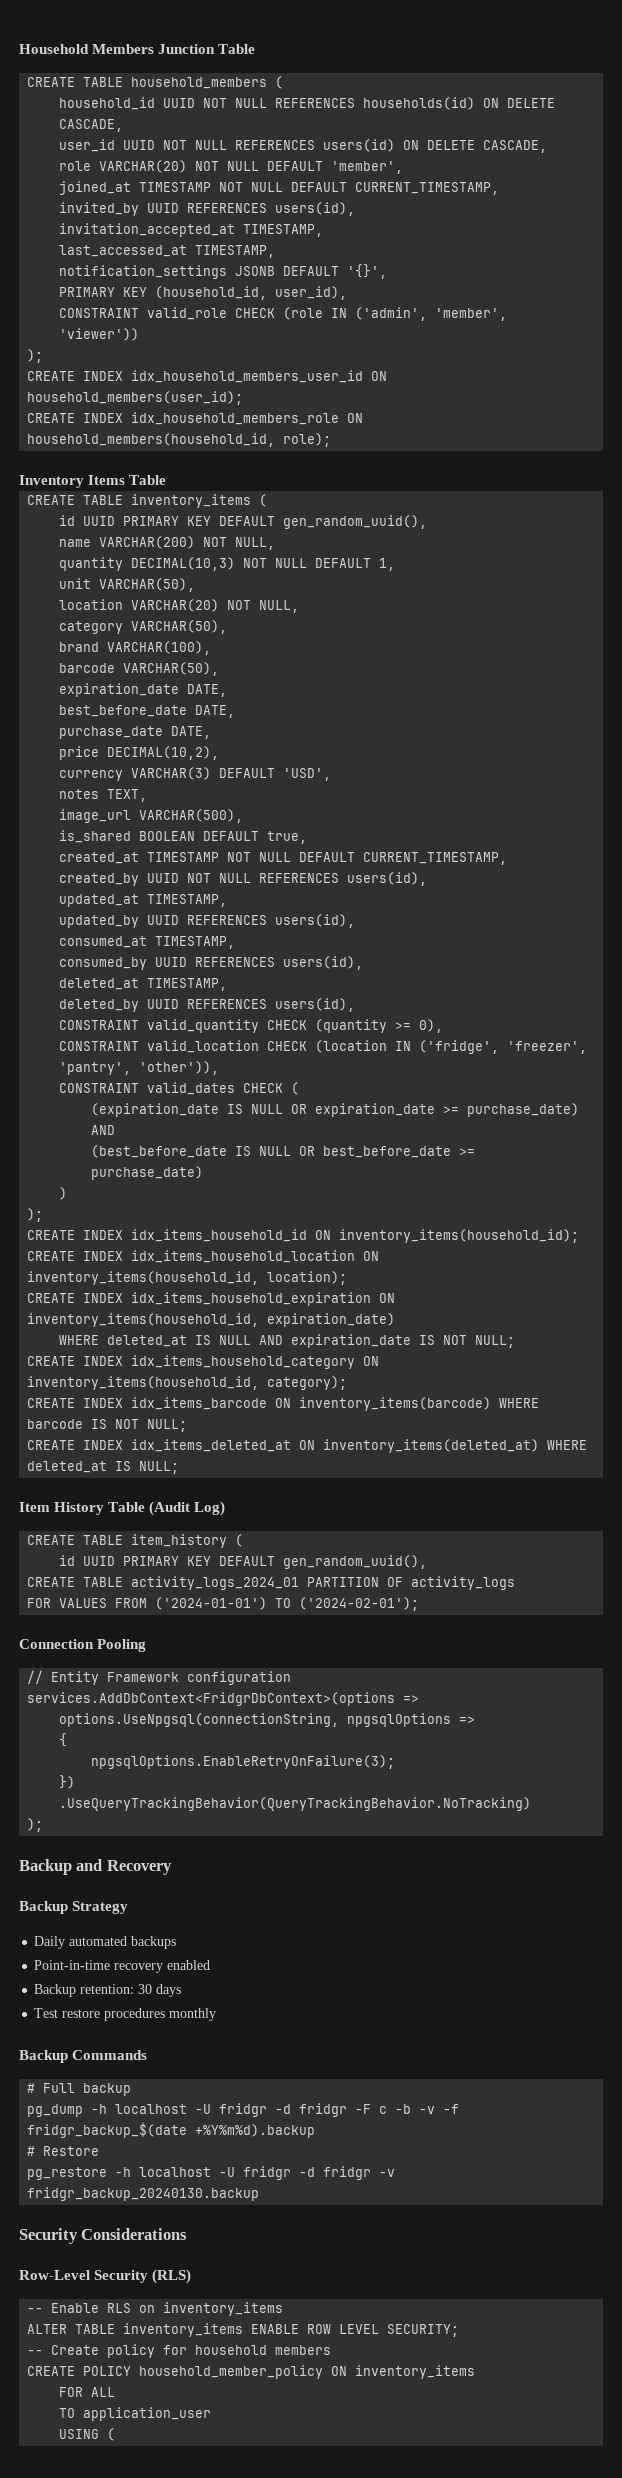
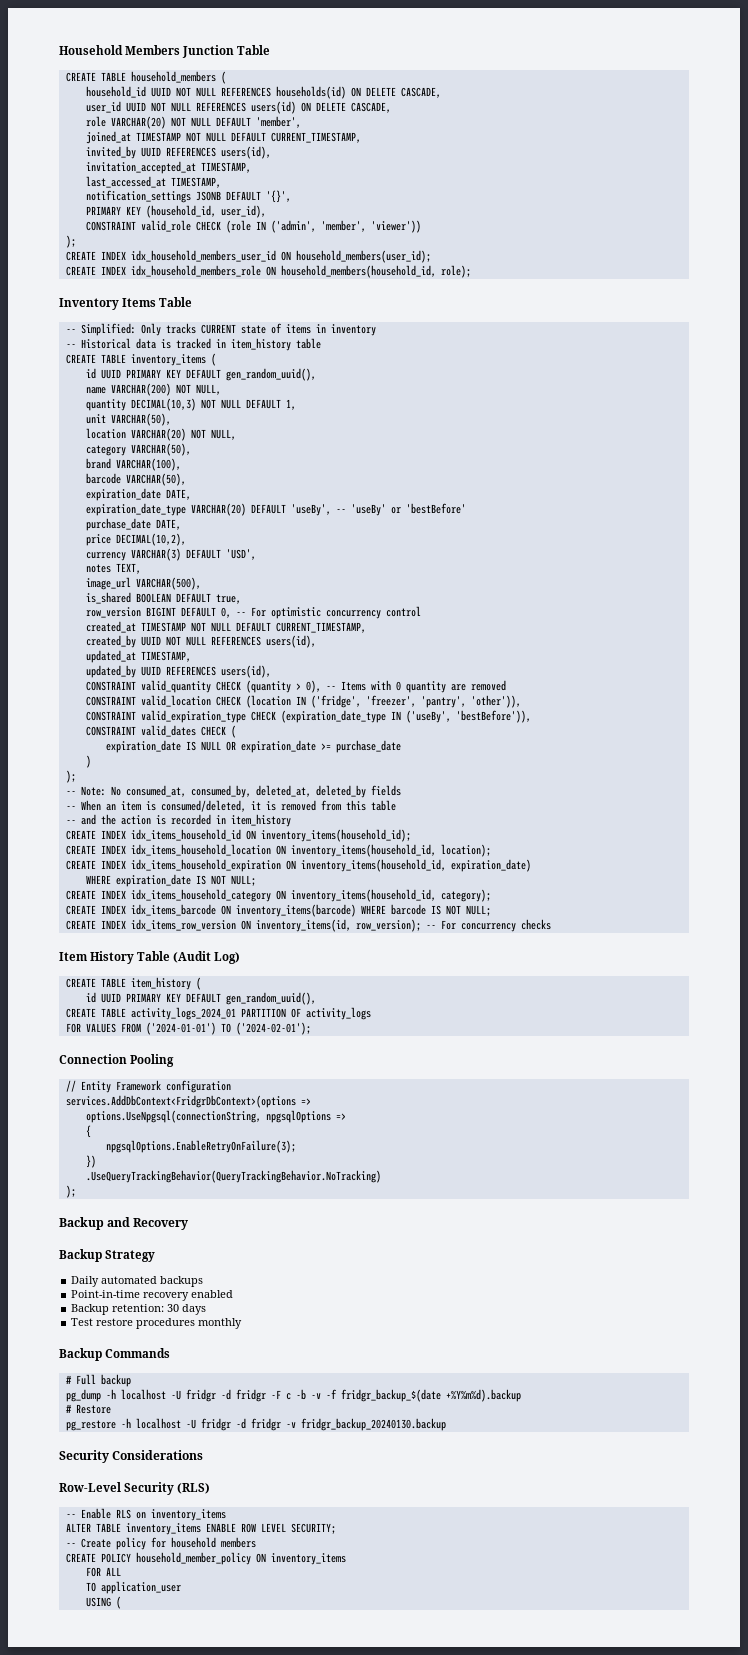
+ -- Simplified: Only tracks CURRENT state of items in inventory
+ -- Historical data is tracked in item_history table
- best_before_date DATE,
+ expiration_date_type VARCHAR(20) DEFAULT 'useBy', -- 'useBy' or 'bestBefore'
+ row_version BIGINT DEFAULT 0, -- For optimistic concurrency control
- consumed_at TIMESTAMP,
- consumed_by UUID REFERENCES users(id),
- deleted_at TIMESTAMP,
- deleted_by UUID REFERENCES users(id),
- CONSTRAINT valid_quantity CHECK (quantity >= 0),
+ CONSTRAINT valid_quantity CHECK (quantity > 0), -- Items with 0 quantity are removed
+ CONSTRAINT valid_expiration_type CHECK (expiration_date_type IN ('useBy', 'bestBefore')),
- (expiration_date IS NULL OR expiration_date >= purchase_date) AND
- (best_before_date IS NULL OR best_before_date >= purchase_date)
+ expiration_date IS NULL OR expiration_date >= purchase_date
  )
  );
+ -- Note: No consumed_at, consumed_by, deleted_at, deleted_by fields
+ -- When an item is consumed/deleted, it is removed from this table
+ -- and the action is recorded in item_history
- WHERE deleted_at IS NULL AND expiration_date IS NOT NULL;
+ WHERE expiration_date IS NOT NULL;
- CREATE INDEX idx_items_deleted_at ON inventory_items(deleted_at) WHERE deleted_at IS NULL;
+ CREATE INDEX idx_items_row_version ON inventory_items(id, row_version); -- For concurrency checks

